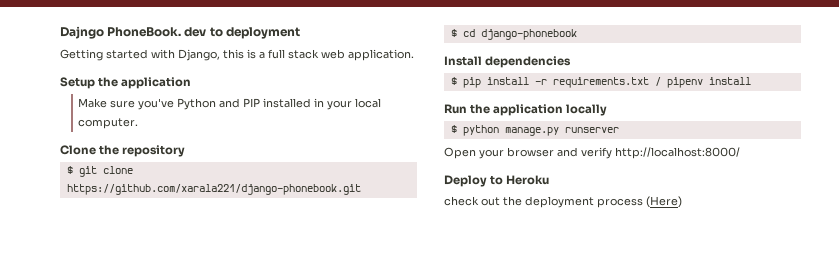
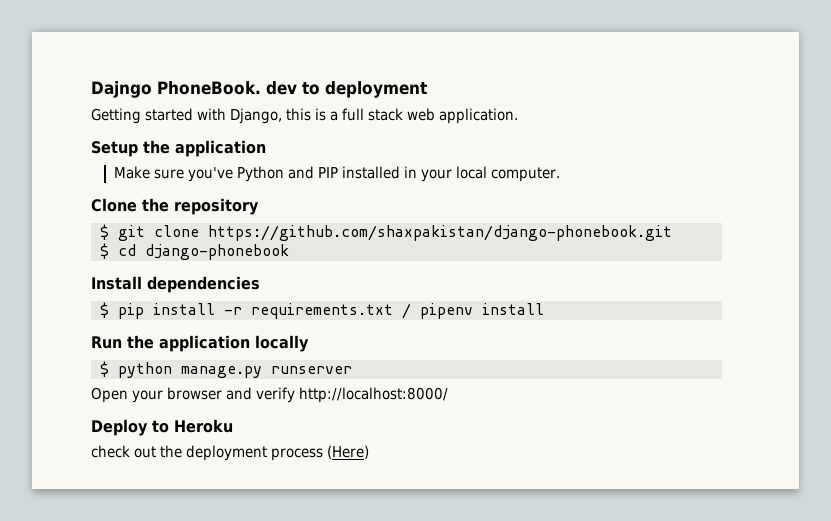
- $ git clone https://github.com/xarala221/django-phonebook.git
+ $ git clone https://github.com/shaxpakistan/django-phonebook.git

